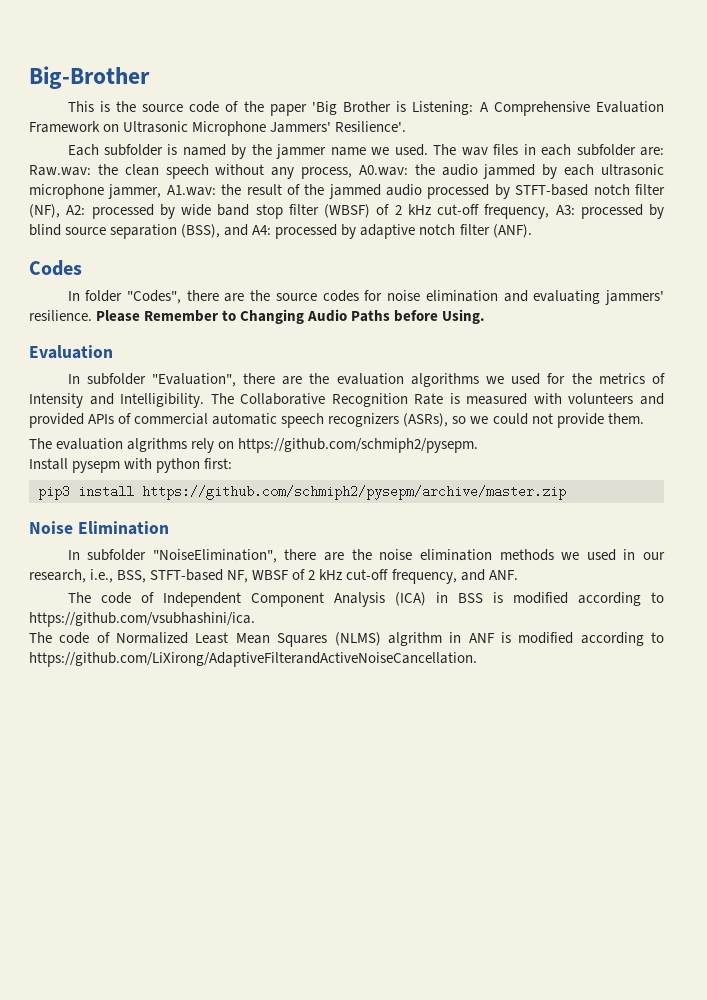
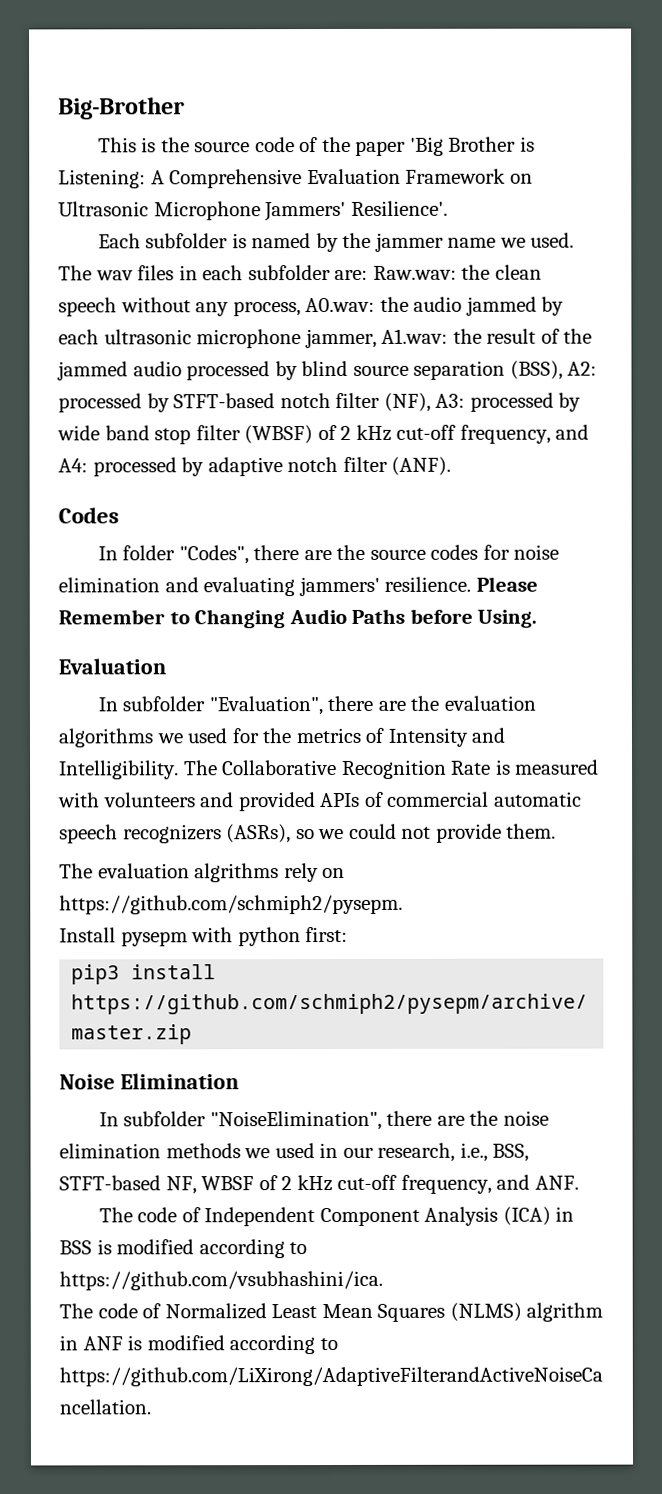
- The wav files in each subfolder are: Raw.wav: the clean speech without any process, A0.wav: the audio jammed by each ultrasonic microphone jammer, A1.wav: the result of the jammed audio processed by STFT-based notch filter (NF), A2: processed by wide band stop filter (WBSF) of 2 kHz cut-off frequency, A3: processed by blind source separation (BSS), and A4: processed by adaptive notch filter (ANF).
+ The wav files in each subfolder are: Raw.wav: the clean speech without any process, A0.wav: the audio jammed by each ultrasonic microphone jammer, A1.wav: the result of the jammed audio processed by blind source separation (BSS), A2: processed by STFT-based notch filter (NF), A3: processed by wide band stop filter (WBSF) of 2 kHz cut-off frequency, and A4: processed by adaptive notch filter (ANF).

